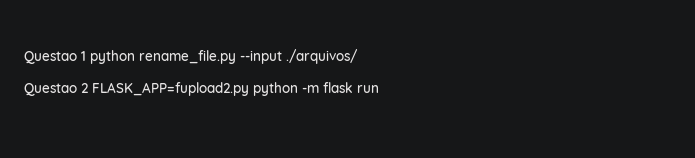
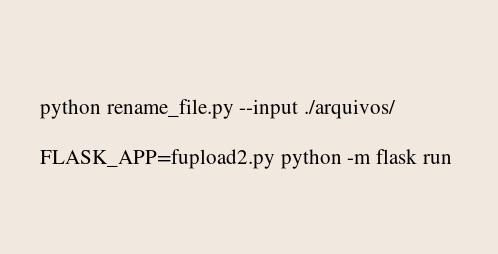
- Questao 1 python rename_file.py --input ./arquivos/
+ python rename_file.py --input ./arquivos/
- Questao 2 FLASK_APP=fupload2.py python -m flask run
+ FLASK_APP=fupload2.py python -m flask run

